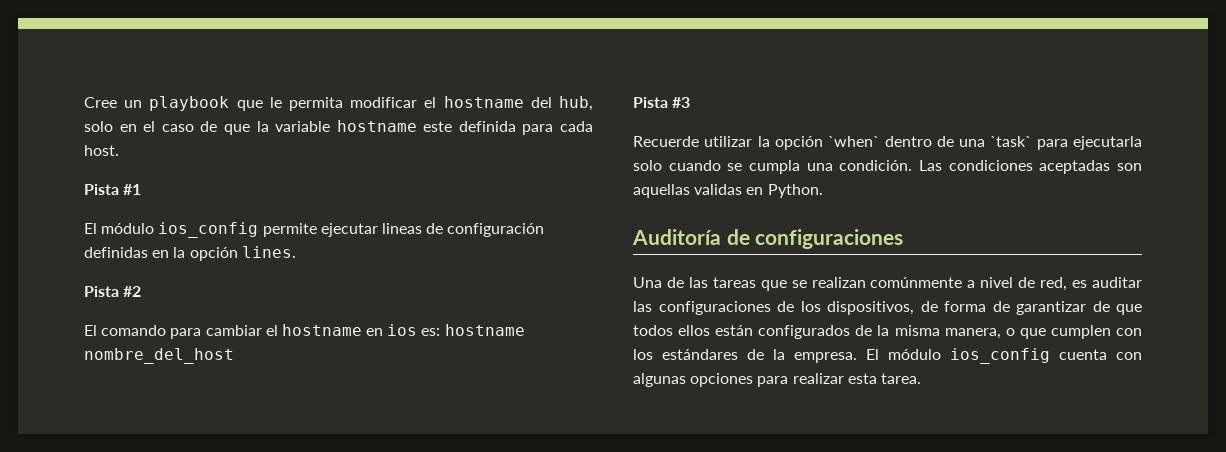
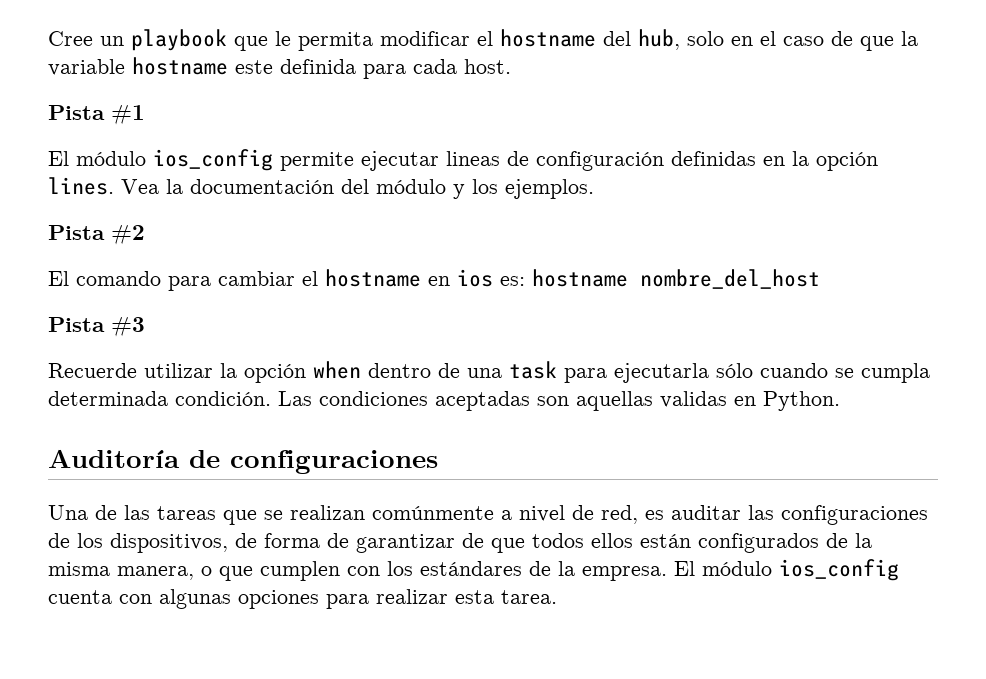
+ Vea la documentación del módulo y los ejemplos.
- Recuerde utilizar la opción `when` dentro de una `task` para ejecutarla solo cuando se cumpla una condición.
+ Recuerde utilizar la opción when dentro de una task para ejecutarla sólo cuando se cumpla determinada condición.

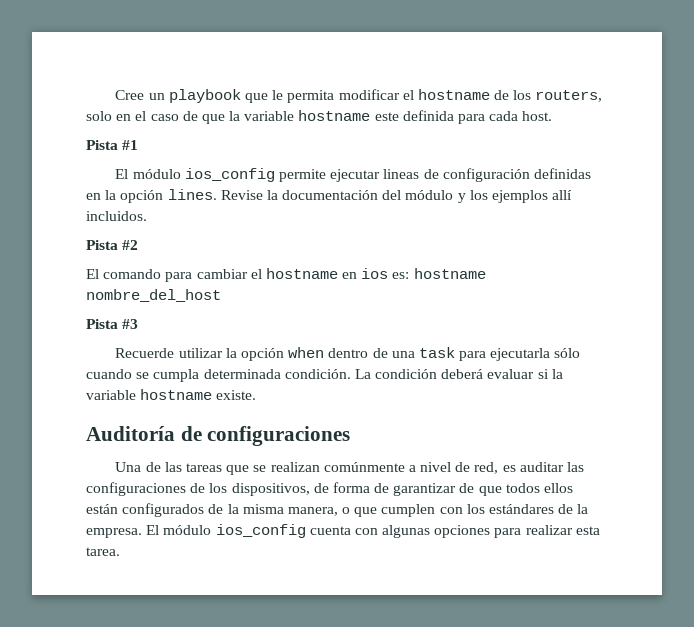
- Cree un playbook que le permita modificar el hostname del hub, solo en el caso de que la variable hostname este definida para cada host.
+ Cree un playbook que le permita modificar el hostname de los routers, solo en el caso de que la variable hostname este definida para cada host.
- Vea la documentación del módulo y los ejemplos.
+ Revise la documentación del módulo y los ejemplos allí incluidos.
- Las condiciones aceptadas son aquellas validas en Python.
+ La condición deberá evaluar si la variable hostname existe.

